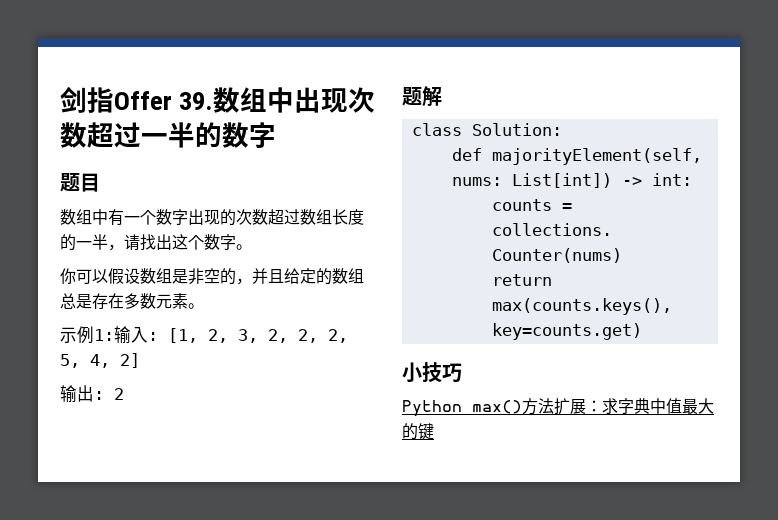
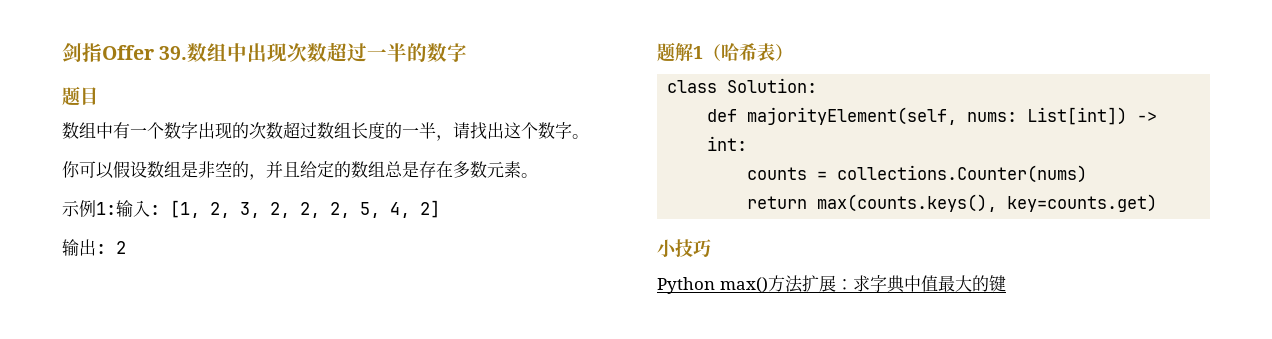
- 题解
+ 题解1（哈希表）

